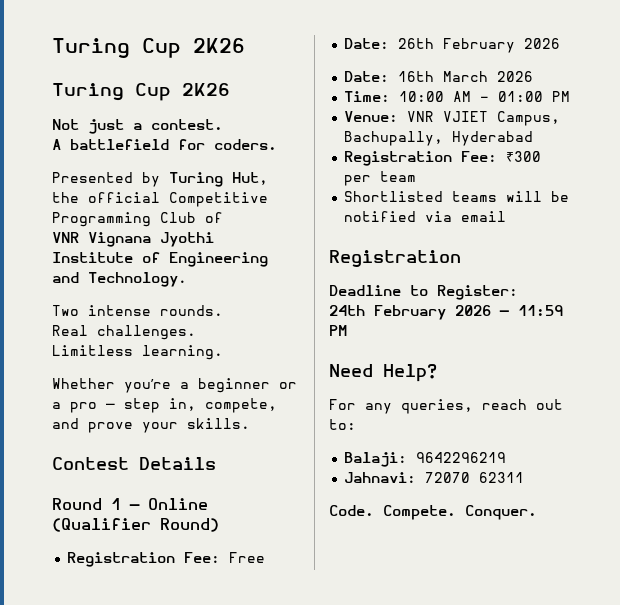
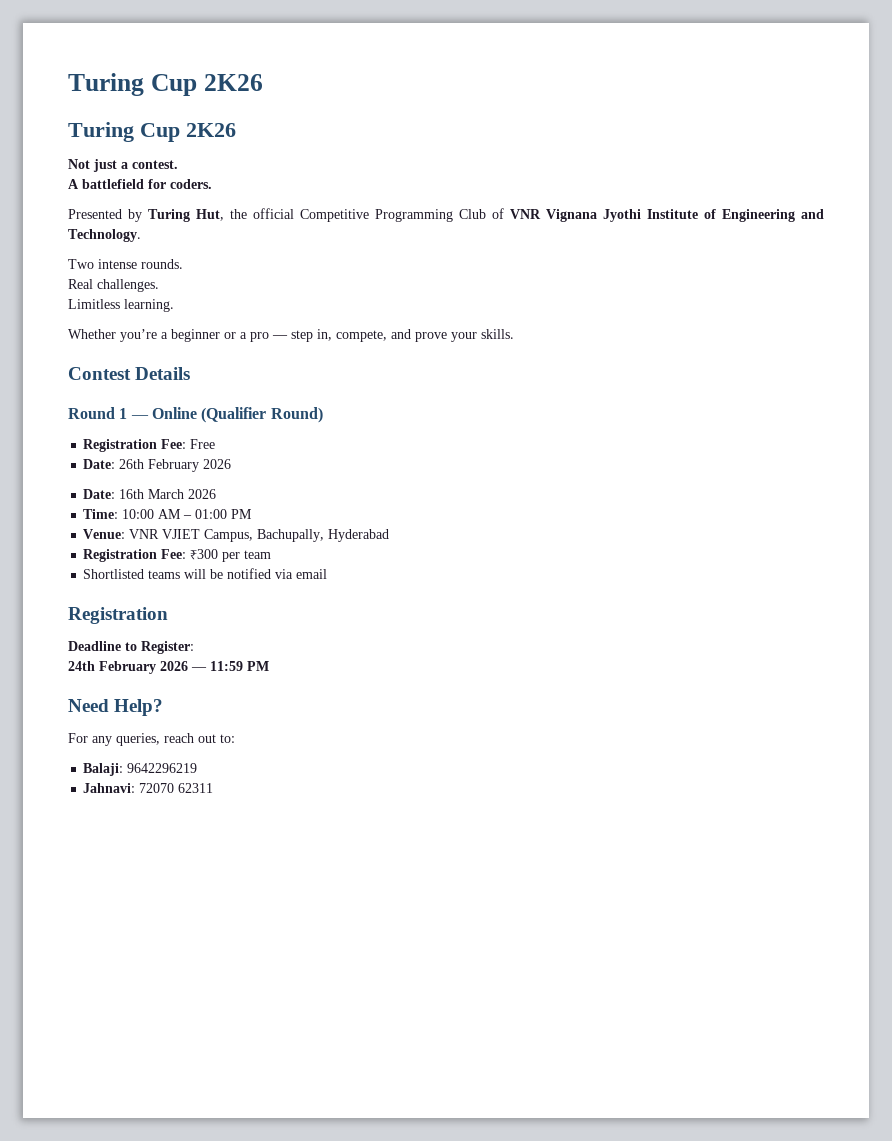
- Presented by Turing Hut, the official Competitive Programming Club of
- VNR Vignana Jyothi Institute of Engineering and Technology.
+ Presented by Turing Hut, the official Competitive Programming Club of VNR Vignana Jyothi Institute of Engineering and Technology.
- Code. Compete. Conquer.

